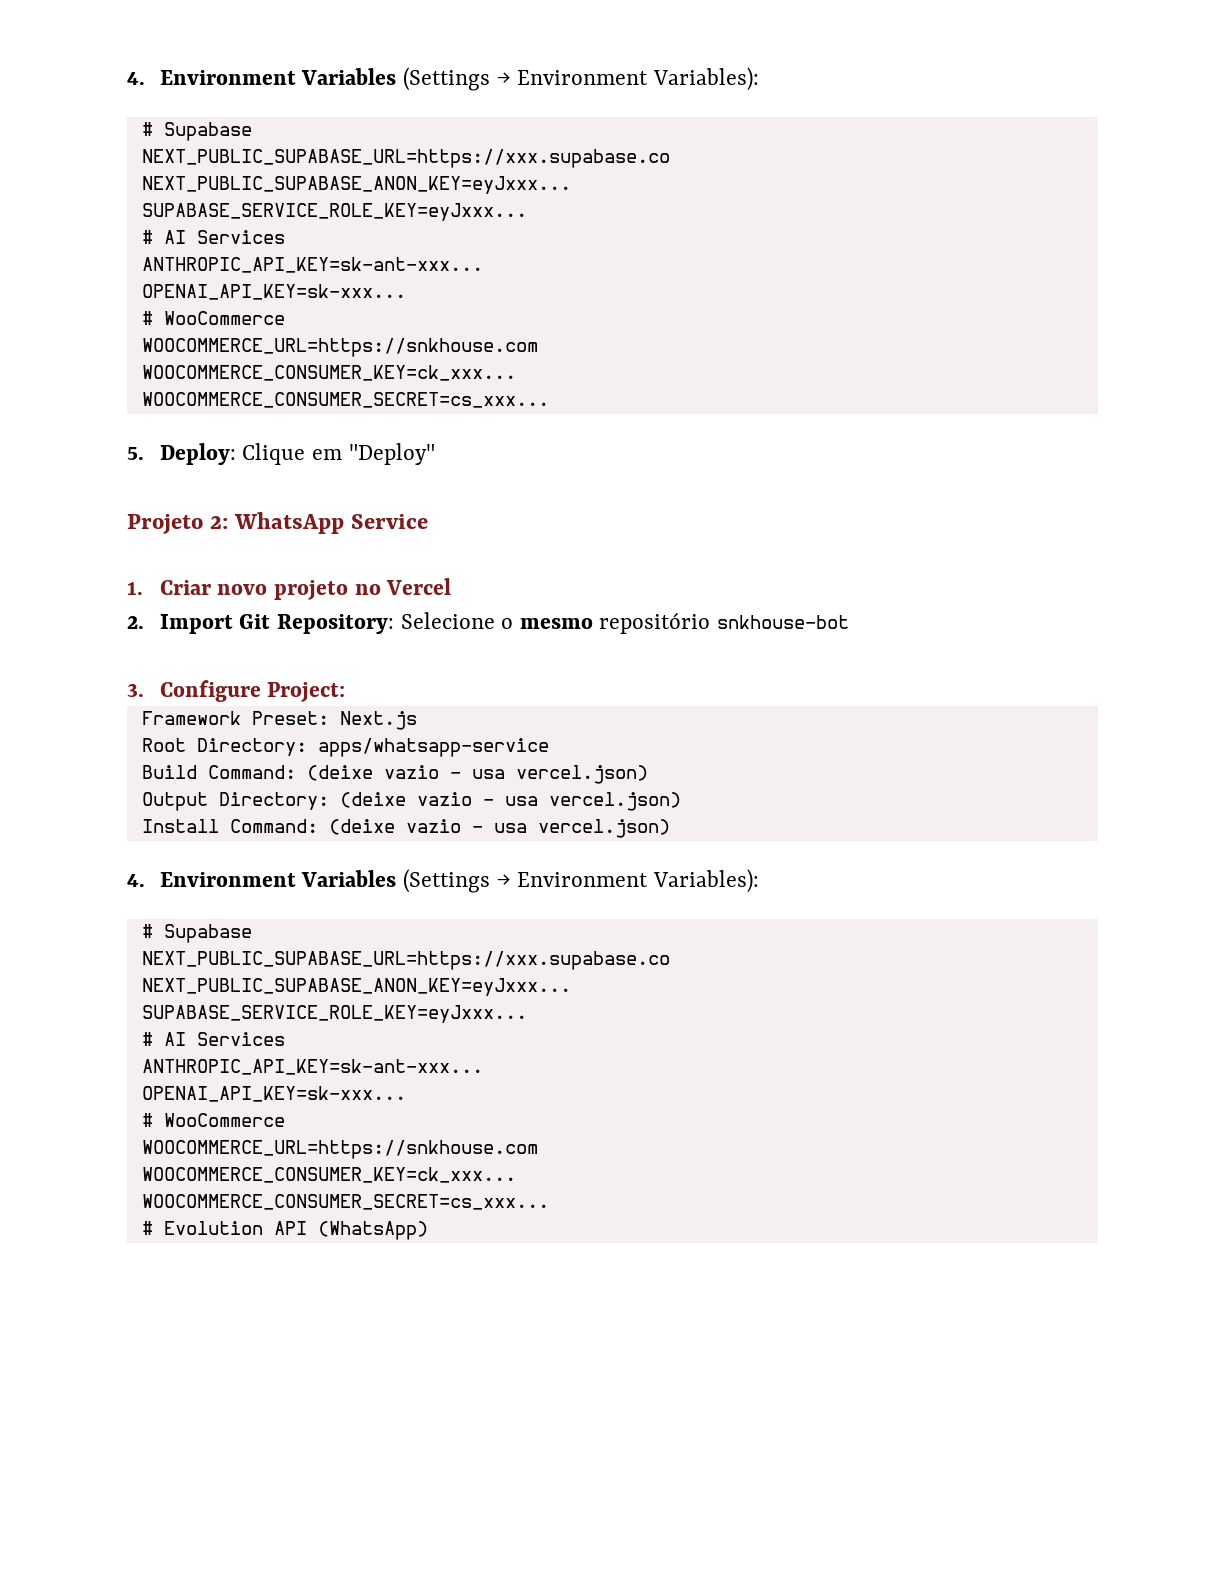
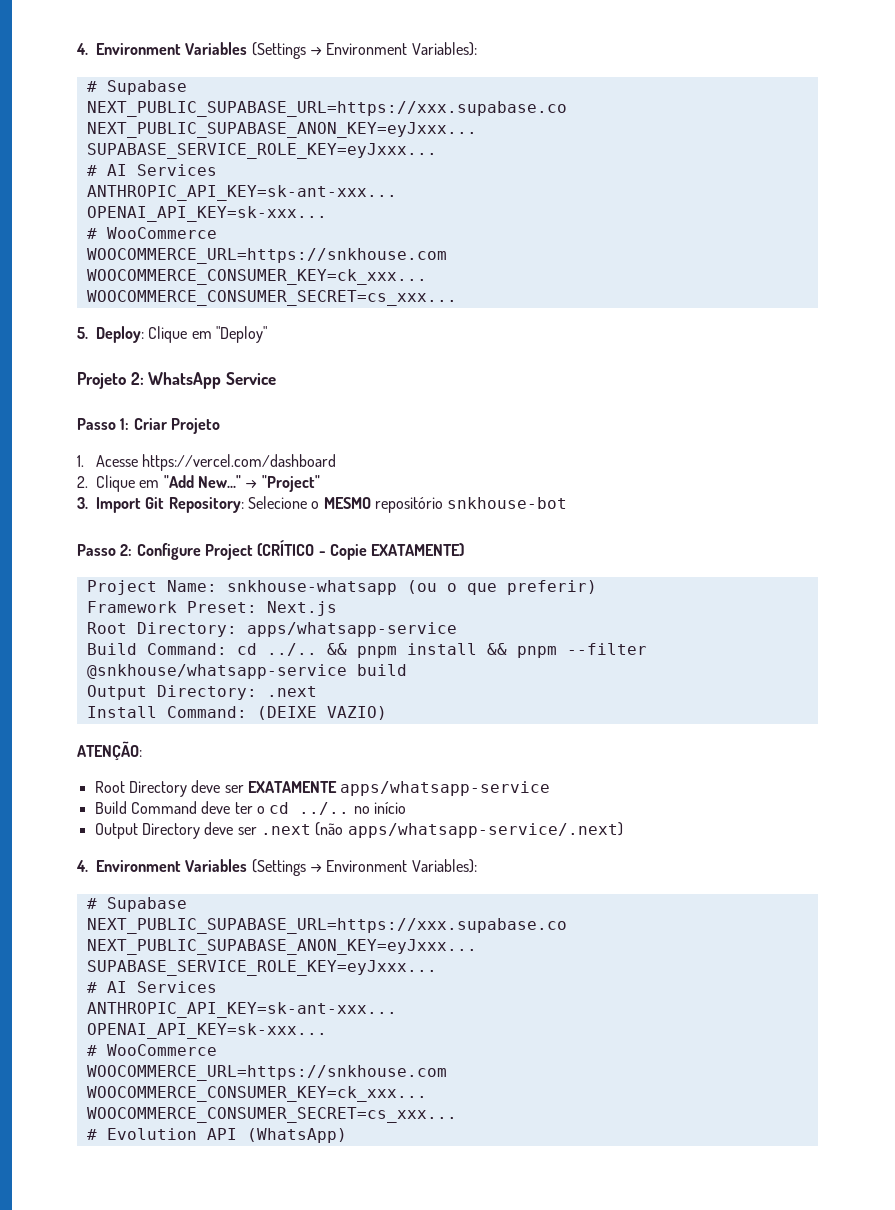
- 1. Criar novo projeto no Vercel
- 2. Import Git Repository: Selecione o mesmo repositório snkhouse-bot
+ Passo 1: Criar Projeto
+ 1. Acesse https://vercel.com/dashboard
+ 2. Clique em "Add New..." → "Project"
+ 3. Import Git Repository: Selecione o MESMO repositório snkhouse-bot
- 3. Configure Project:
+ Passo 2: Configure Project (CRÍTICO - Copie EXATAMENTE)
+ Project Name: snkhouse-whatsapp (ou o que preferir)
- Build Command: (deixe vazio - usa vercel.json)
- Output Directory: (deixe vazio - usa vercel.json)
- Install Command: (deixe vazio - usa vercel.json)
+ Build Command: cd ../.. && pnpm install && pnpm --filter @snkhouse/whatsapp-service build
+ Output Directory: .next
+ Install Command: (DEIXE VAZIO)
+ ATENÇÃO:
+ Root Directory deve ser EXATAMENTE apps/whatsapp-service
+ Build Command deve ter o cd ../.. no início
+ Output Directory deve ser .next (não apps/whatsapp-service/.next)

